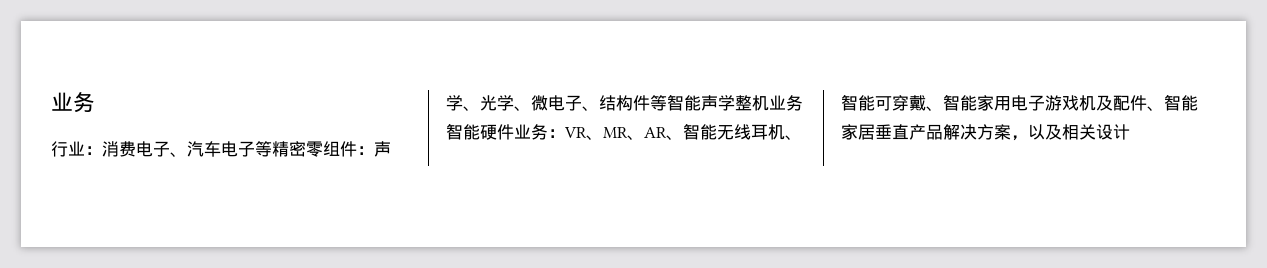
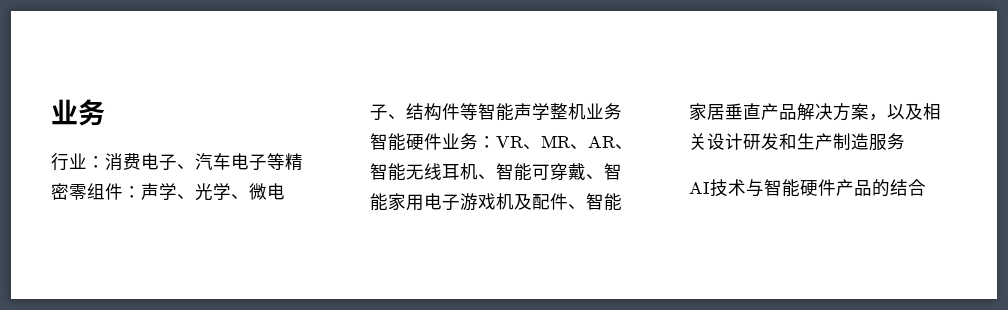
- 行业：消费电子、汽车电子等精密零组件：声学、光学、微电子、结构件等智能声学整机业务智能硬件业务：VR、MR、AR、智能无线耳机、智能可穿戴、智能家用电子游戏机及配件、智能家居垂直产品解决方案，以及相关设计
+ 行业：消费电子、汽车电子等精密零组件：声学、光学、微电子、结构件等智能声学整机业务智能硬件业务：VR、MR、AR、智能无线耳机、智能可穿戴、智能家用电子游戏机及配件、智能家居垂直产品解决方案，以及相关设计研发和生产制造服务
+ AI技术与智能硬件产品的结合

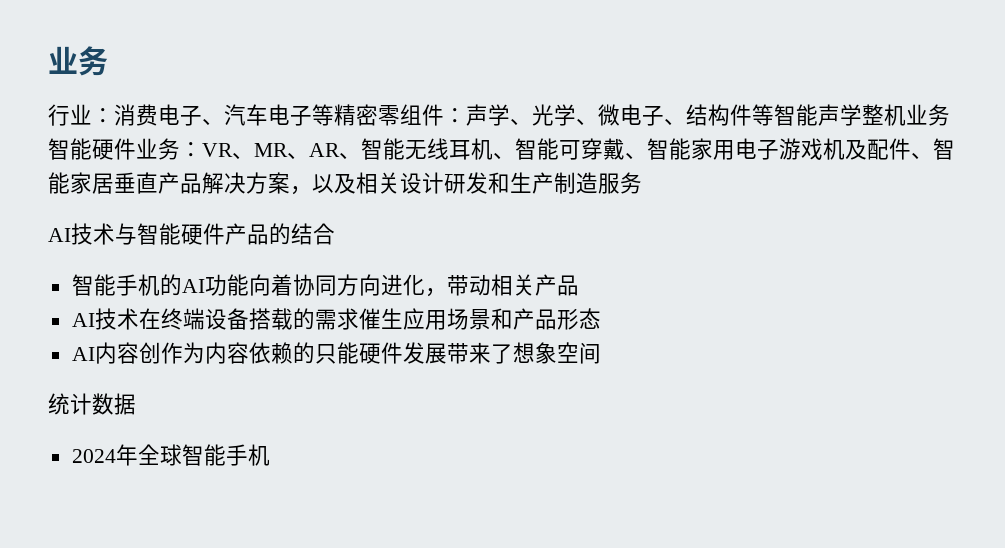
+ 智能手机的AI功能向着协同方向进化，带动相关产品
+ AI技术在终端设备搭载的需求催生应用场景和产品形态
+ AI内容创作为内容依赖的只能硬件发展带来了想象空间
+ 统计数据
+ 2024年全球智能手机

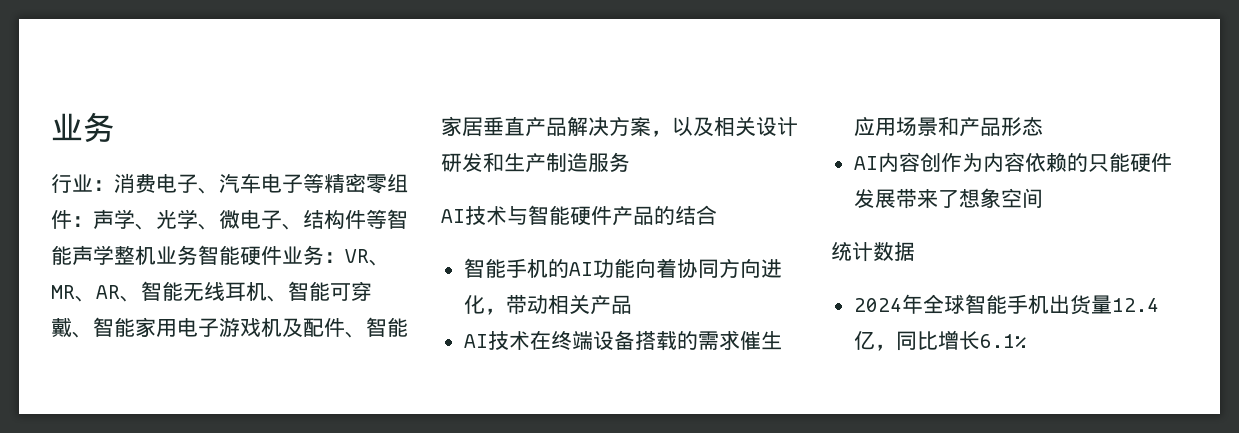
- 2024年全球智能手机
+ 2024年全球智能手机出货量12.4亿，同比增长6.1%

